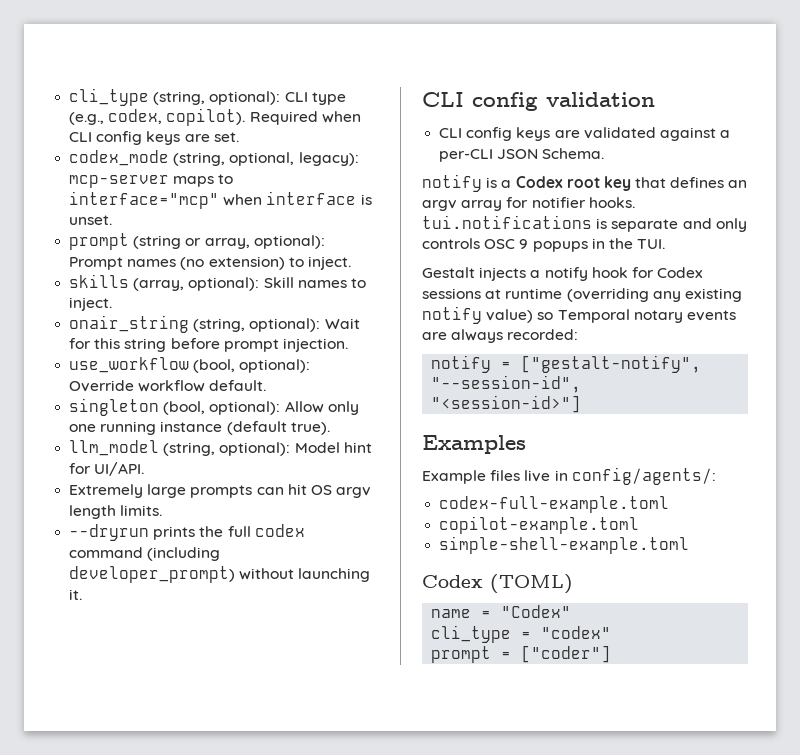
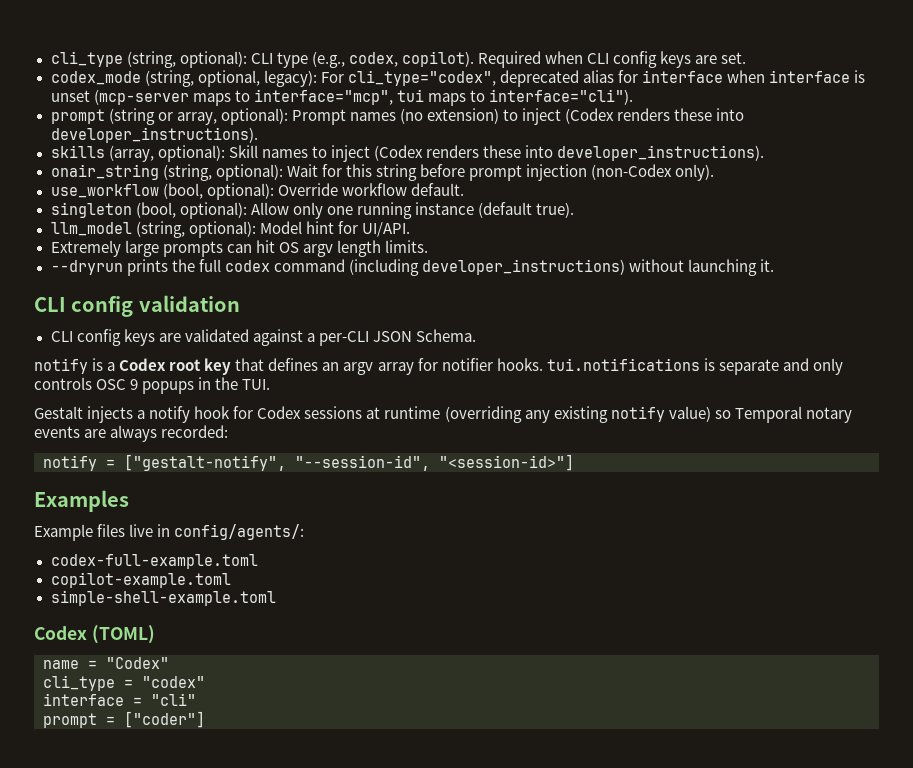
- codex_mode (string, optional, legacy): mcp-server maps to interface="mcp" when interface is unset.
+ codex_mode (string, optional, legacy): For cli_type="codex", deprecated alias for interface when interface is unset (mcp-server maps to interface="mcp", tui maps to interface="cli").
- prompt (string or array, optional): Prompt names (no extension) to inject.
+ prompt (string or array, optional): Prompt names (no extension) to inject (Codex renders these into developer_instructions).
- skills (array, optional): Skill names to inject.
+ skills (array, optional): Skill names to inject (Codex renders these into developer_instructions).
- onair_string (string, optional): Wait for this string before prompt injection.
+ onair_string (string, optional): Wait for this string before prompt injection (non-Codex only).
- --dryrun prints the full codex command (including developer_prompt) without launching it.
+ --dryrun prints the full codex command (including developer_instructions) without launching it.
+ interface = "cli"

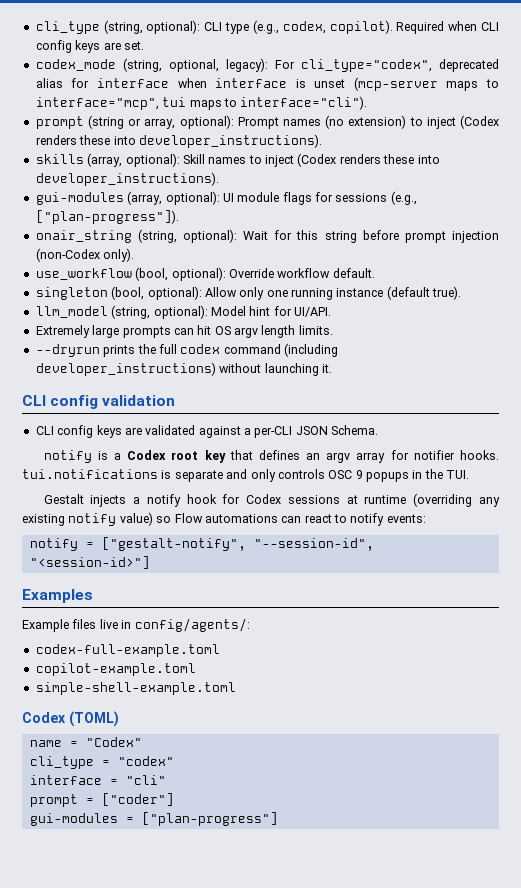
+ gui-modules (array, optional): UI module flags for sessions (e.g., ["plan-progress"]).
- Gestalt injects a notify hook for Codex sessions at runtime (overriding any existing notify value) so Temporal notary events are always recorded:
+ Gestalt injects a notify hook for Codex sessions at runtime (overriding any existing notify value) so Flow automations can react to notify events:
+ gui-modules = ["plan-progress"]

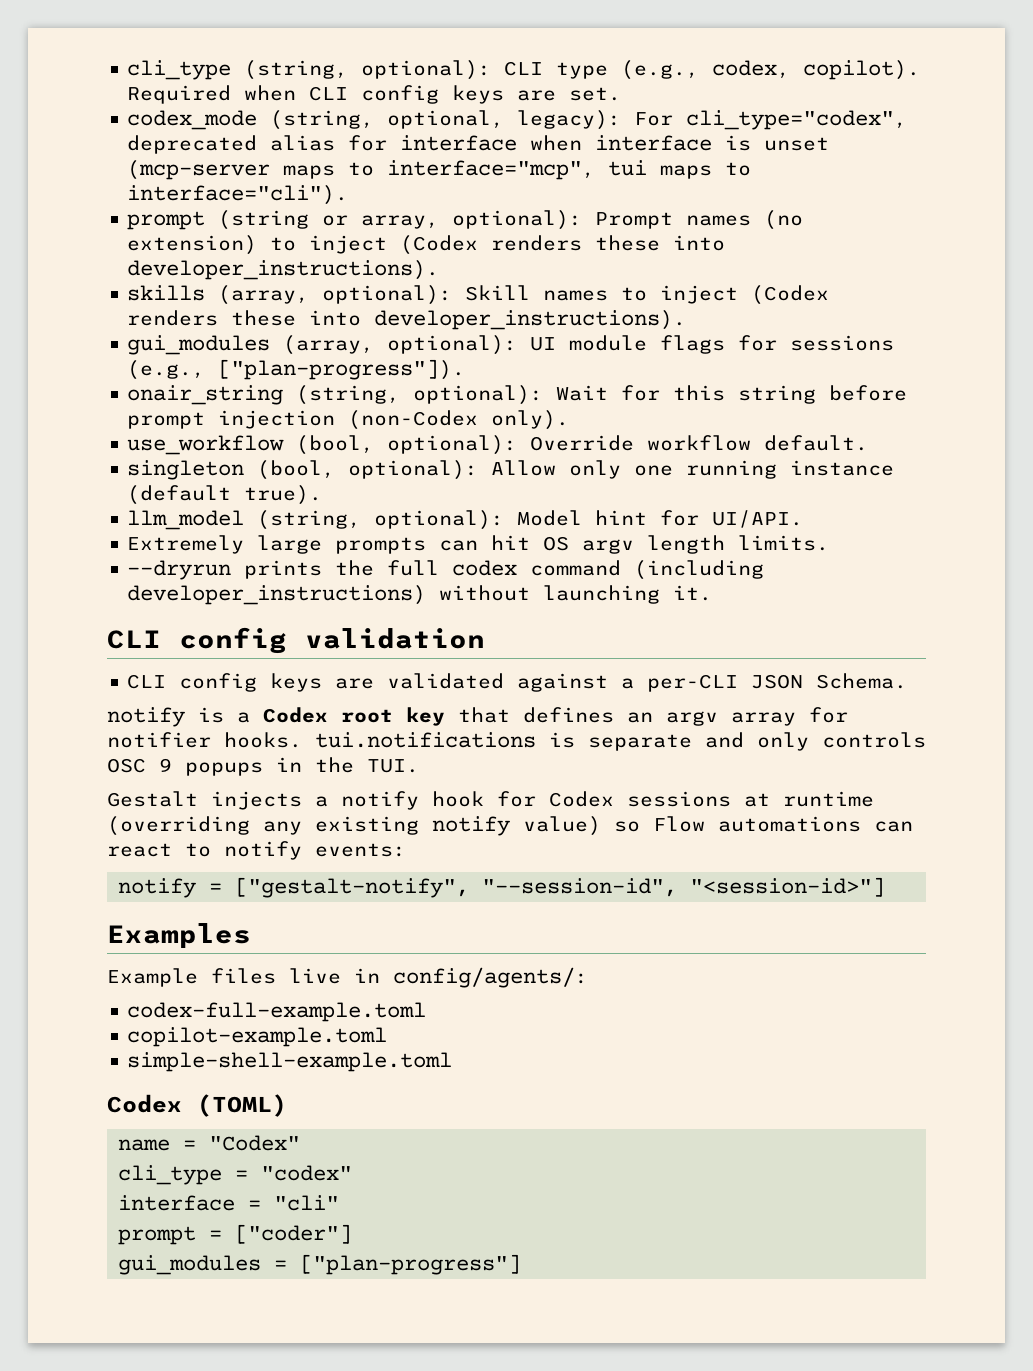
- gui-modules (array, optional): UI module flags for sessions (e.g., ["plan-progress"]).
+ gui_modules (array, optional): UI module flags for sessions (e.g., ["plan-progress"]).
- gui-modules = ["plan-progress"]
+ gui_modules = ["plan-progress"]

